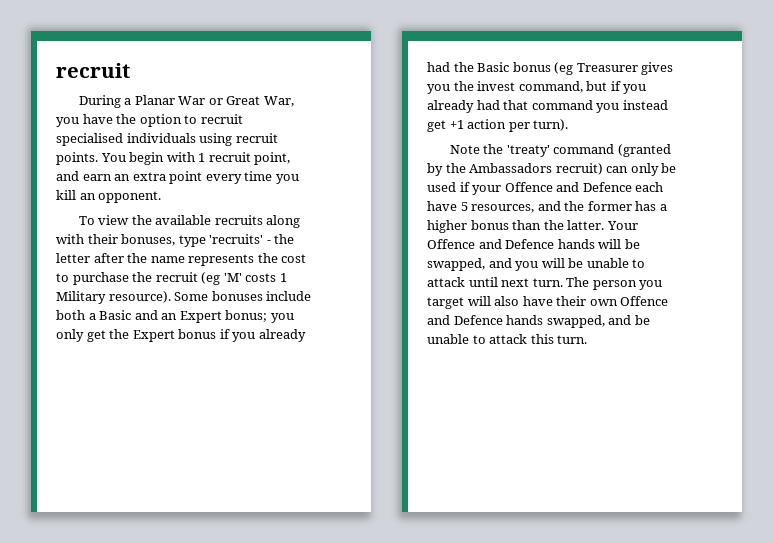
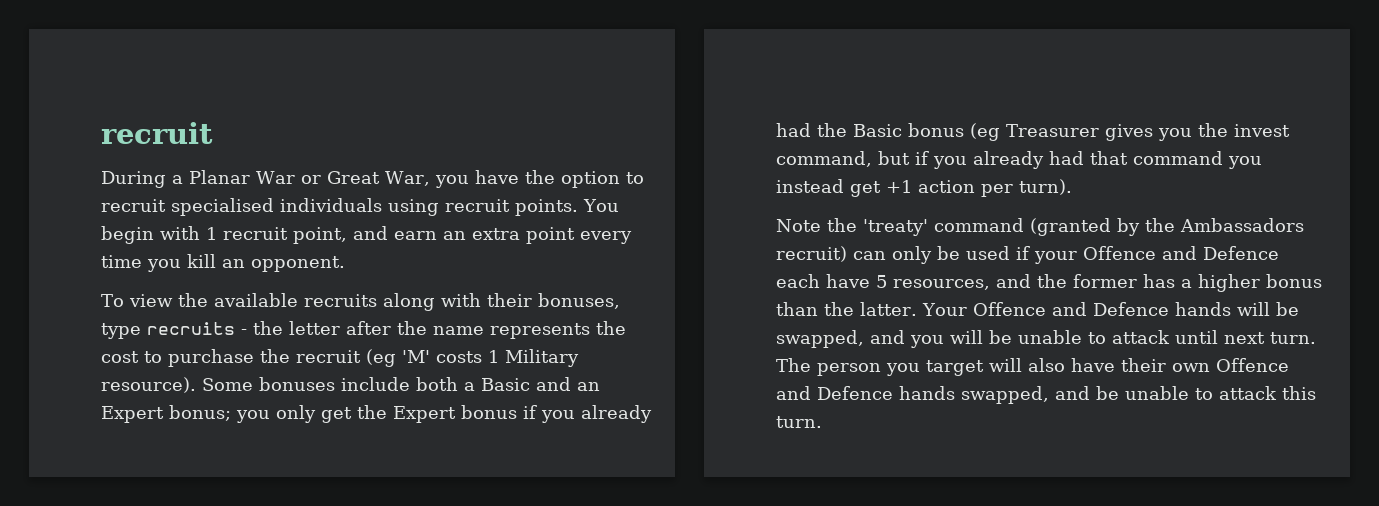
- To view the available recruits along with their bonuses, type 'recruits' - the letter after the name represents the cost to purchase the recruit (eg 'M' costs 1 Military resource).
+ To view the available recruits along with their bonuses, type recruits - the letter after the name represents the cost to purchase the recruit (eg 'M' costs 1 Military resource).

